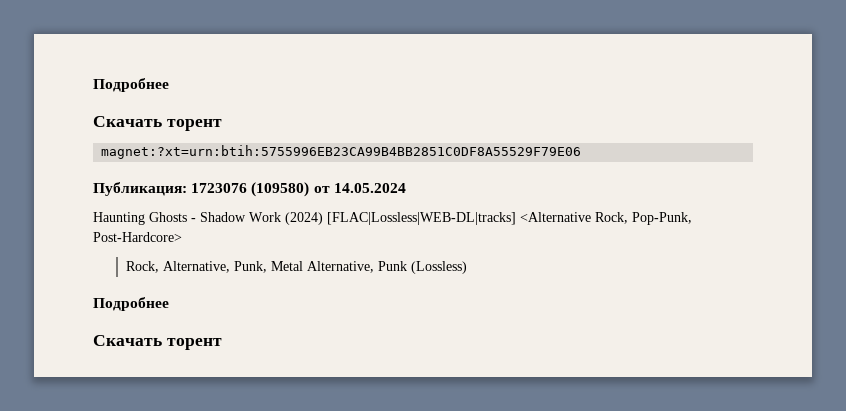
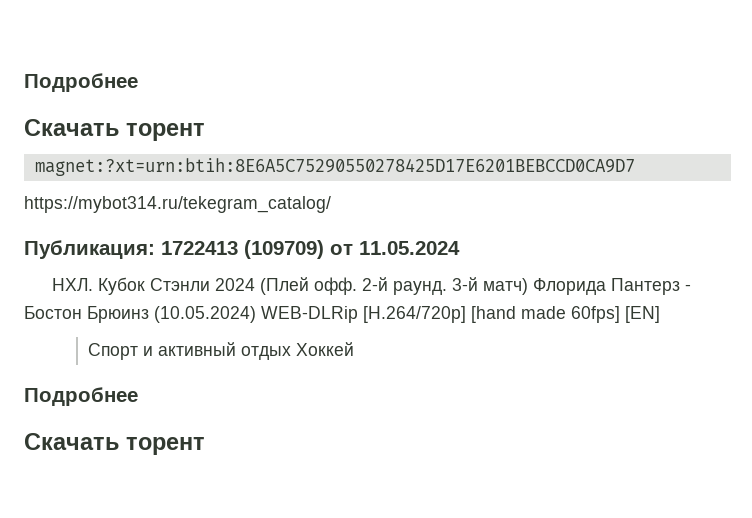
- magnet:?xt=urn:btih:5755996EB23CA99B4BB2851C0DF8A55529F79E06
+ magnet:?xt=urn:btih:8E6A5C75290550278425D17E6201BEBCCD0CA9D7
+ https://mybot314.ru/tekegram_catalog/
- Публикация: 1723076 (109580) от 14.05.2024
- Haunting Ghosts - Shadow Work (2024) [FLAC|Lossless|WEB-DL|tracks] <Alternative Rock, Pop-Punk, Post-Hardcore>
- Rock, Alternative, Punk, Metal Alternative, Punk (Lossless)
+ Публикация: 1722413 (109709) от 11.05.2024
+ НХЛ. Кубок Стэнли 2024 (Плей офф. 2-й раунд. 3-й матч) Флорида Пантерз - Бостон Брюинз (10.05.2024) WEB-DLRip [H.264/720p] [hand made 60fps] [EN]
+ Спорт и активный отдых Хоккей

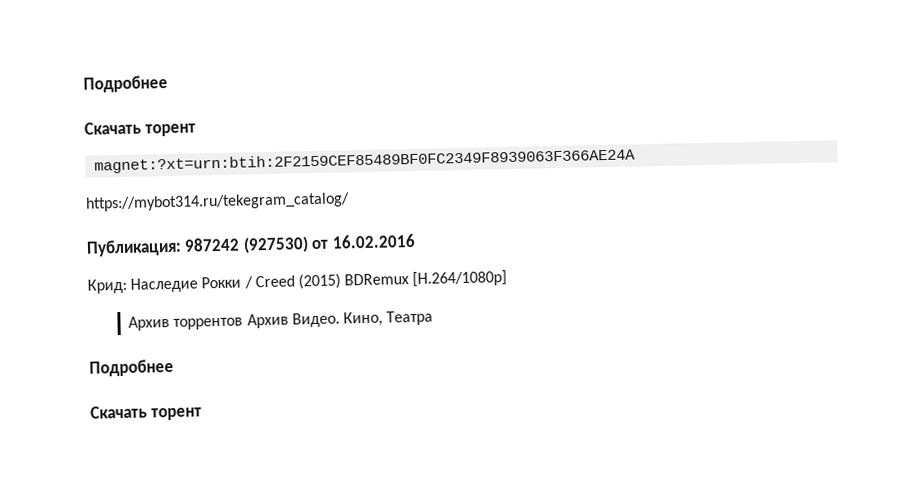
- magnet:?xt=urn:btih:8E6A5C75290550278425D17E6201BEBCCD0CA9D7
+ magnet:?xt=urn:btih:2F2159CEF85489BF0FC2349F8939063F366AE24A
- Публикация: 1722413 (109709) от 11.05.2024
- НХЛ. Кубок Стэнли 2024 (Плей офф. 2-й раунд. 3-й матч) Флорида Пантерз - Бостон Брюинз (10.05.2024) WEB-DLRip [H.264/720p] [hand made 60fps] [EN]
- Спорт и активный отдых Хоккей
+ Публикация: 987242 (927530) от 16.02.2016
+ Крид: Наследие Рокки / Creed (2015) BDRemux [H.264/1080p]
+ Архив торрентов Архив Видео. Кино, Театра

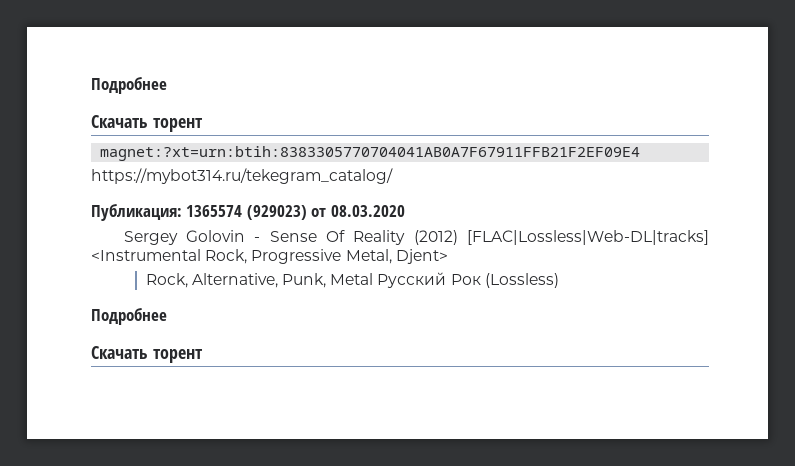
- magnet:?xt=urn:btih:2F2159CEF85489BF0FC2349F8939063F366AE24A
+ magnet:?xt=urn:btih:8383305770704041AB0A7F67911FFB21F2EF09E4
- Публикация: 987242 (927530) от 16.02.2016
- Крид: Наследие Рокки / Creed (2015) BDRemux [H.264/1080p]
- Архив торрентов Архив Видео. Кино, Театра
+ Публикация: 1365574 (929023) от 08.03.2020
+ Sergey Golovin - Sense Of Reality (2012) [FLAC|Lossless|Web-DL|tracks] <Instrumental Rock, Progressive Metal, Djent>
+ Rock, Alternative, Punk, Metal Русский Рок (Lossless)

